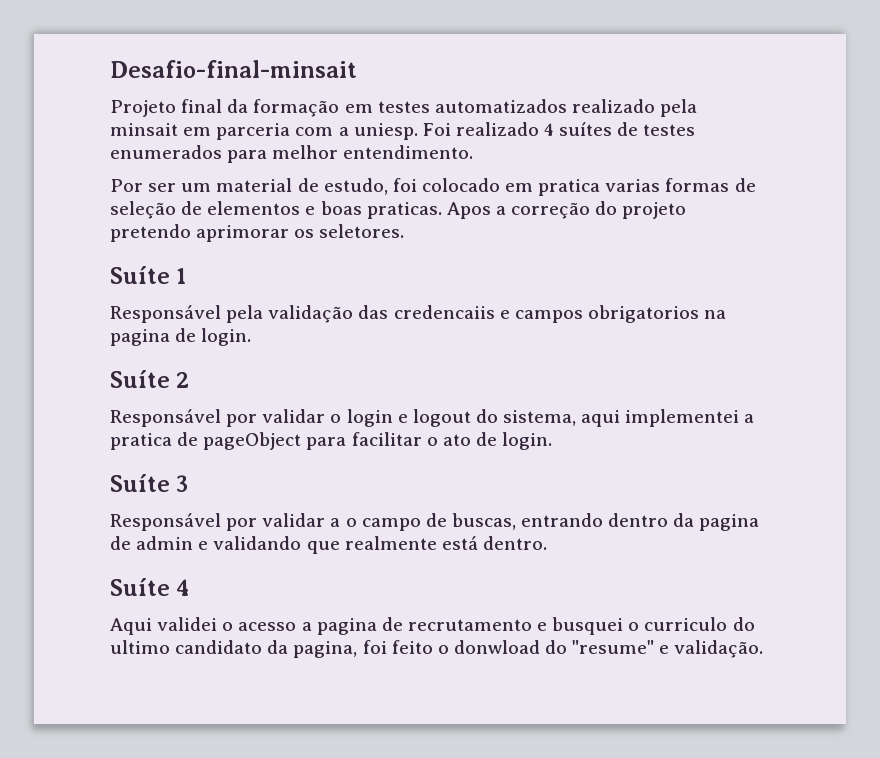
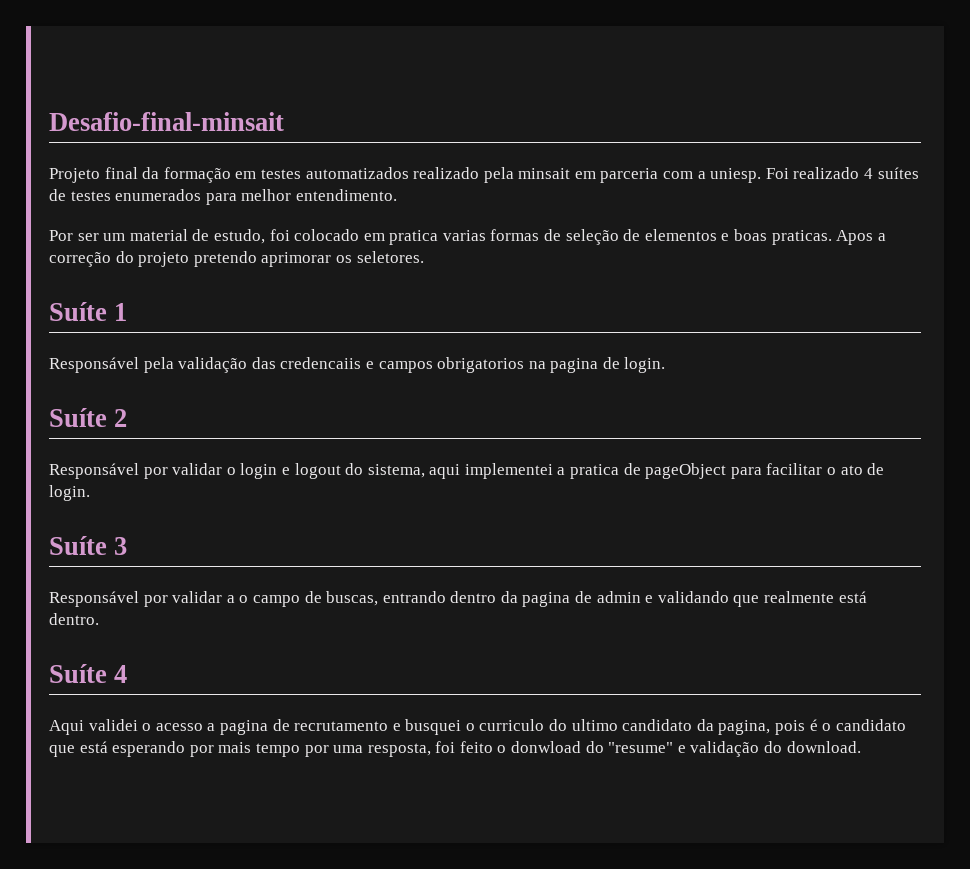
- Aqui validei o acesso a pagina de recrutamento e busquei o curriculo do ultimo candidato da pagina, foi feito o donwload do "resume" e validação.
+ Aqui validei o acesso a pagina de recrutamento e busquei o curriculo do ultimo candidato da pagina, pois é o candidato que está esperando por mais tempo por uma resposta, foi feito o donwload do "resume" e validação do download.

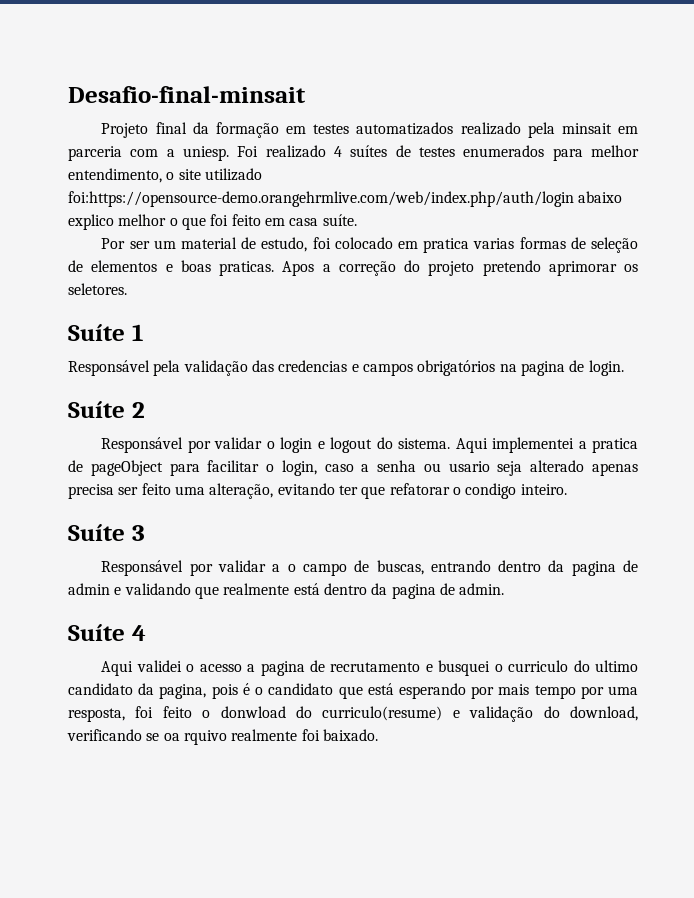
- Foi realizado 4 suítes de testes enumerados para melhor entendimento.
+ Foi realizado 4 suítes de testes enumerados para melhor entendimento, o site utilizado foi:https://opensource-demo.orangehrmlive.com/web/index.php/auth/login abaixo explico melhor o que foi feito em casa suíte.
- Responsável pela validação das credencaiis e campos obrigatorios na pagina de login.
+ Responsável pela validação das credencias e campos obrigatórios na pagina de login.
- Responsável por validar o login e logout do sistema, aqui implementei a pratica de pageObject para facilitar o ato de login.
+ Responsável por validar o login e logout do sistema. Aqui implementei a pratica de pageObject para facilitar o login, caso a senha ou usario seja alterado apenas precisa ser feito uma alteração, evitando ter que refatorar o condigo inteiro.
- Responsável por validar a o campo de buscas, entrando dentro da pagina de admin e validando que realmente está dentro.
+ Responsável por validar a o campo de buscas, entrando dentro da pagina de admin e validando que realmente está dentro da pagina de admin.
- Aqui validei o acesso a pagina de recrutamento e busquei o curriculo do ultimo candidato da pagina, pois é o candidato que está esperando por mais tempo por uma resposta, foi feito o donwload do "resume" e validação do download.
+ Aqui validei o acesso a pagina de recrutamento e busquei o curriculo do ultimo candidato da pagina, pois é o candidato que está esperando por mais tempo por uma resposta, foi feito o donwload do curriculo(resume) e validação do download, verificando se oa rquivo realmente foi baixado.

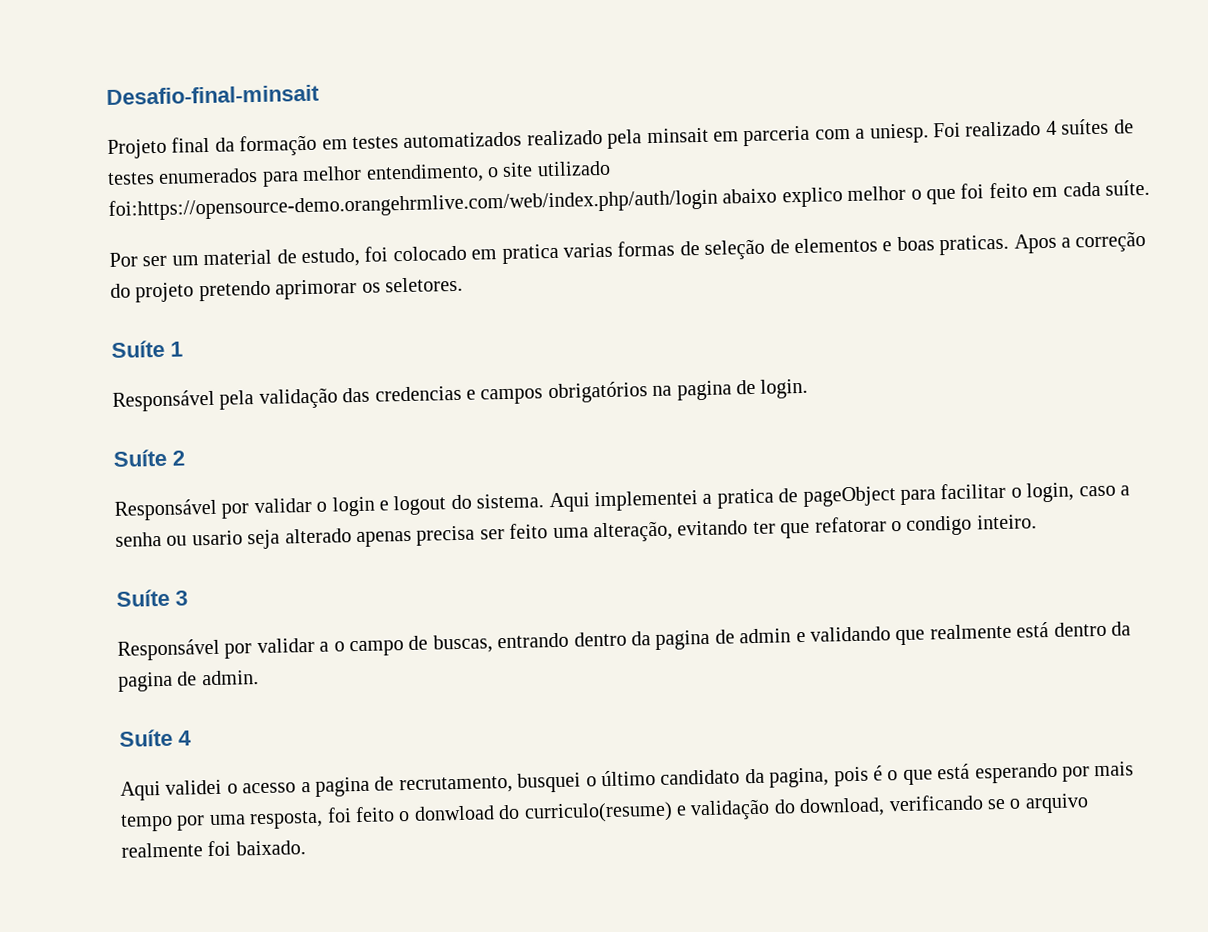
- Foi realizado 4 suítes de testes enumerados para melhor entendimento, o site utilizado foi:https://opensource-demo.orangehrmlive.com/web/index.php/auth/login abaixo explico melhor o que foi feito em casa suíte.
+ Foi realizado 4 suítes de testes enumerados para melhor entendimento, o site utilizado foi:https://opensource-demo.orangehrmlive.com/web/index.php/auth/login abaixo explico melhor o que foi feito em cada suíte.
- Aqui validei o acesso a pagina de recrutamento e busquei o curriculo do ultimo candidato da pagina, pois é o candidato que está esperando por mais tempo por uma resposta, foi feito o donwload do curriculo(resume) e validação do download, verificando se oa rquivo realmente foi baixado.
+ Aqui validei o acesso a pagina de recrutamento, busquei o último candidato da pagina, pois é o que está esperando por mais tempo por uma resposta, foi feito o donwload do curriculo(resume) e validação do download, verificando se o arquivo realmente foi baixado.

